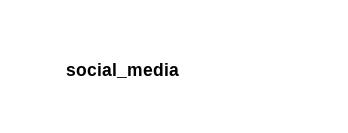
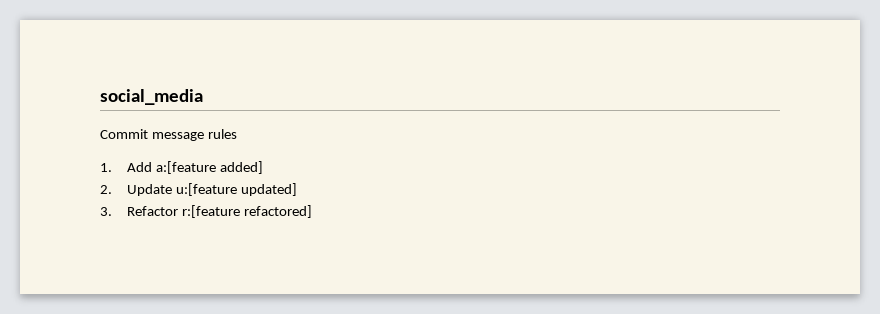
+ Commit message rules
+ 1. Add a:[feature added]
+ 2. Update u:[feature updated]
+ 3. Refactor r:[feature refactored]

